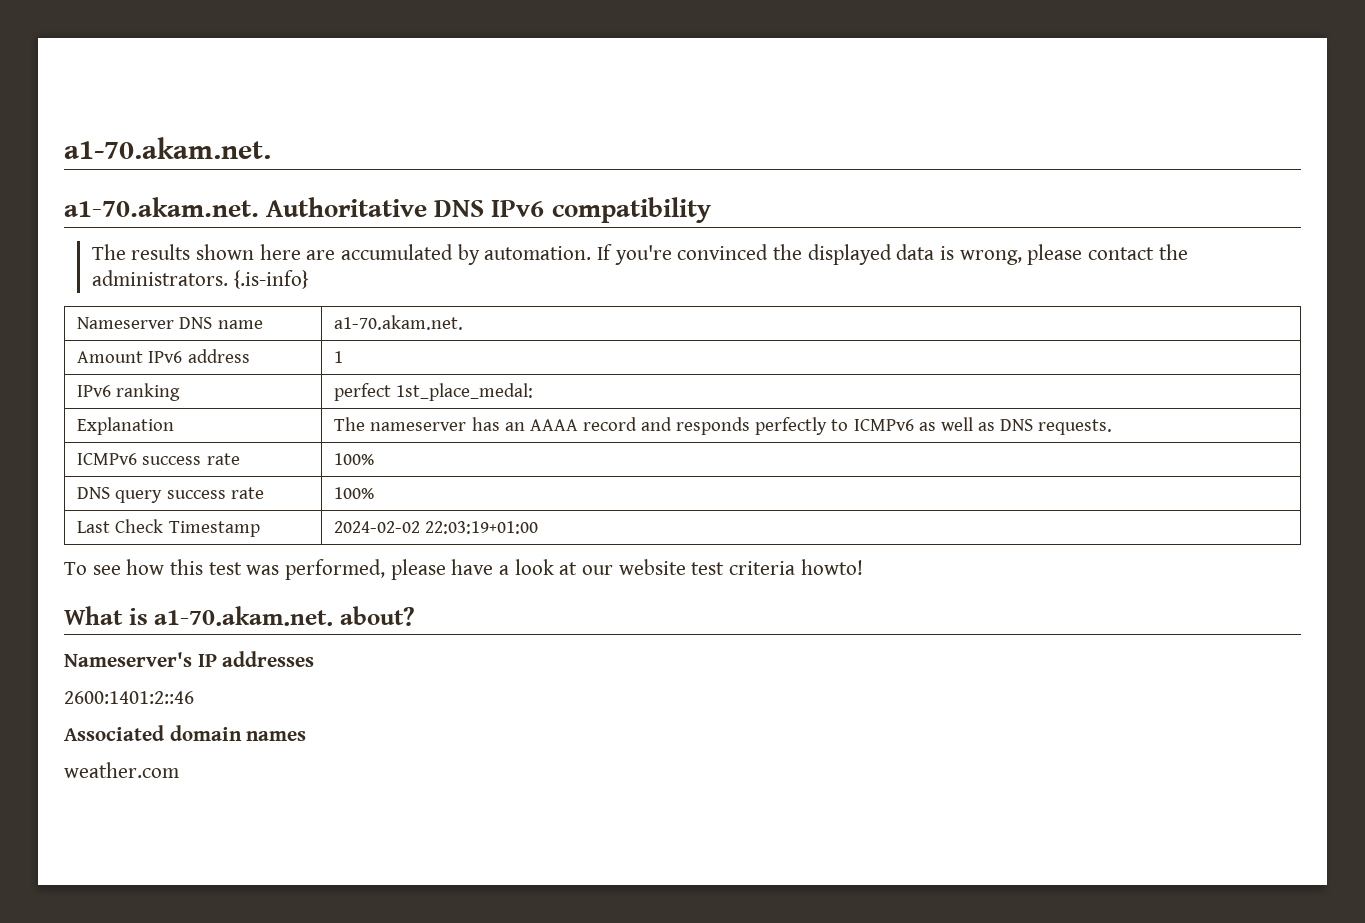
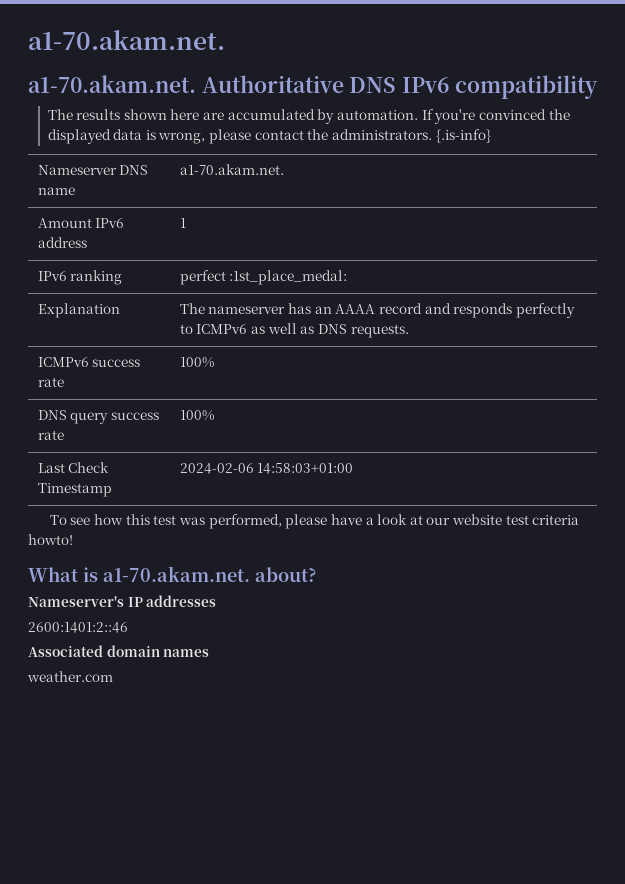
- IPv6 ranking | perfect 1st_place_medal:
+ IPv6 ranking | perfect :1st_place_medal:
- Last Check Timestamp | 2024-02-02 22:03:19+01:00
+ Last Check Timestamp | 2024-02-06 14:58:03+01:00

